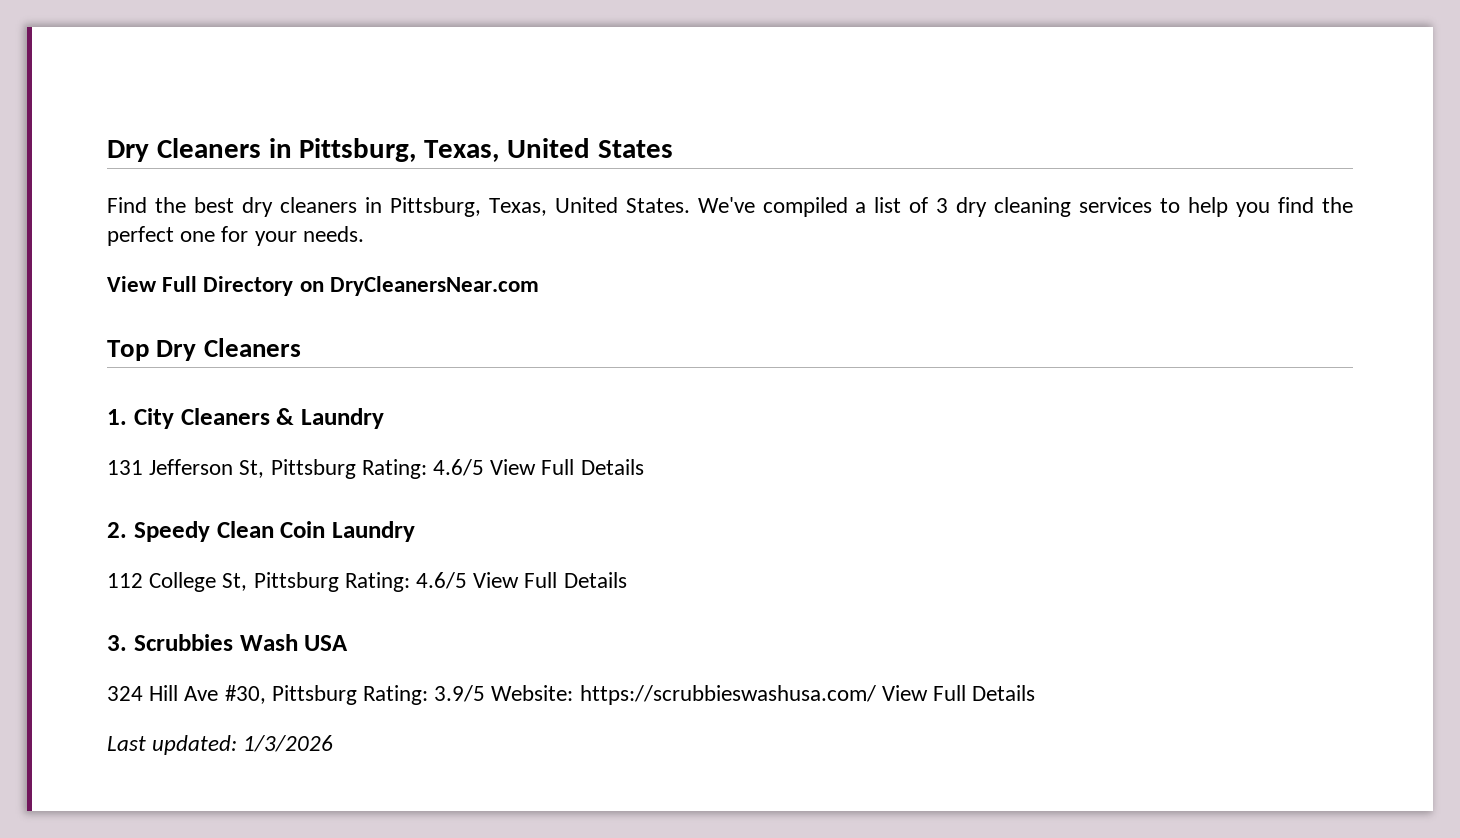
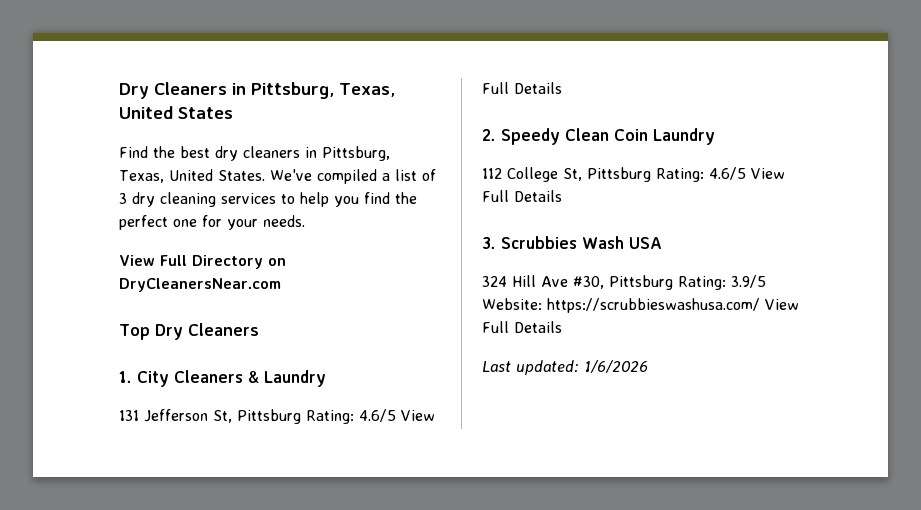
- Last updated: 1/3/2026
+ Last updated: 1/6/2026

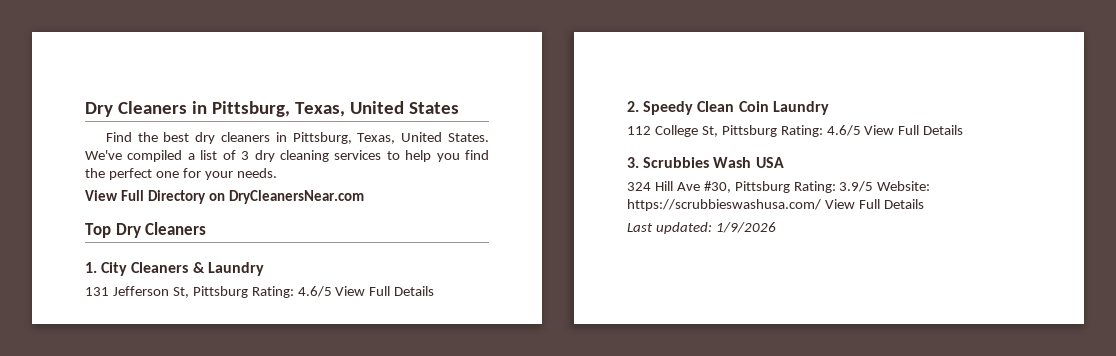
- Last updated: 1/6/2026
+ Last updated: 1/9/2026

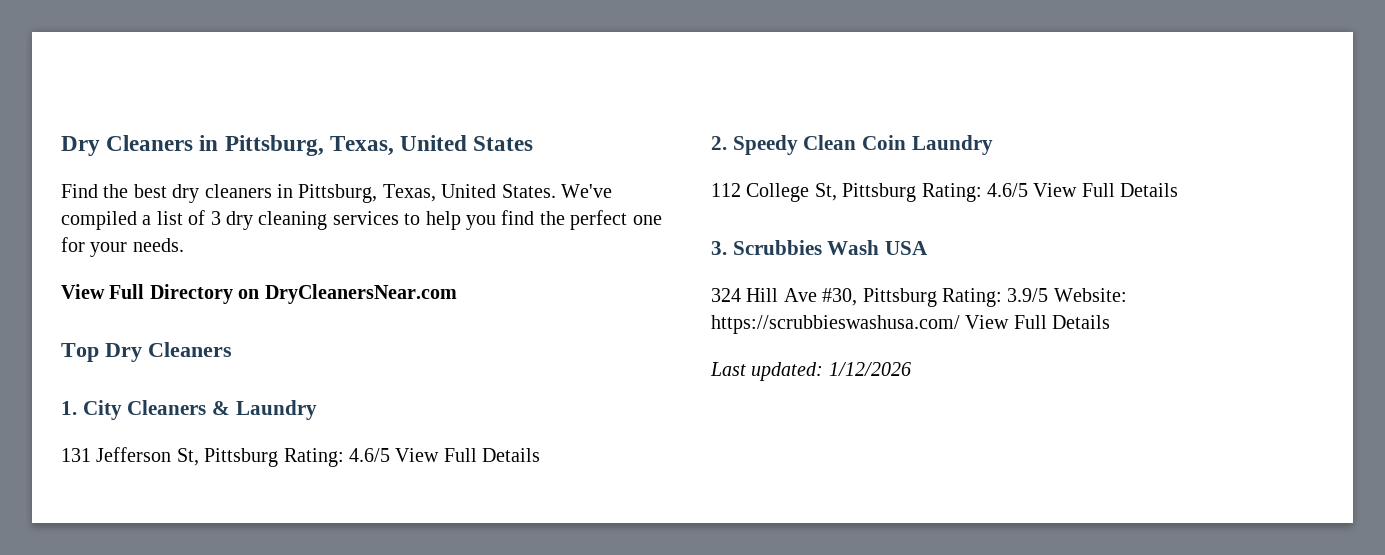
- Last updated: 1/9/2026
+ Last updated: 1/12/2026

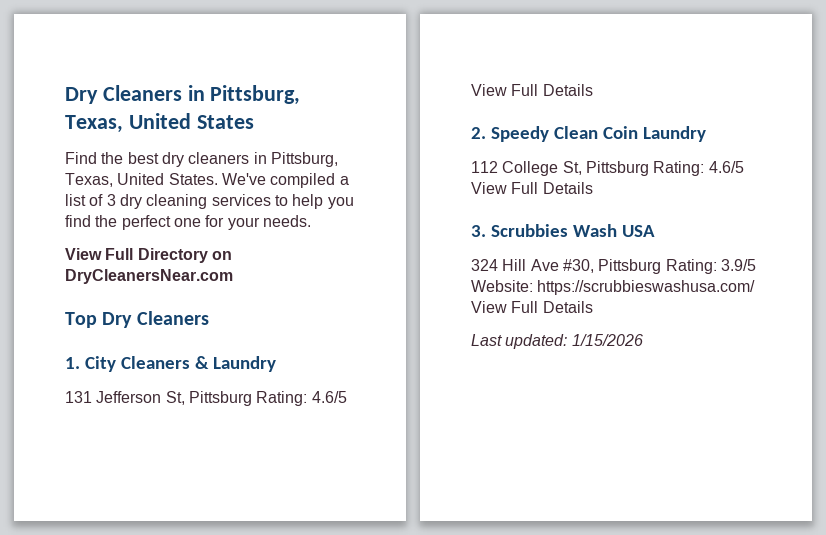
- Last updated: 1/12/2026
+ Last updated: 1/15/2026

